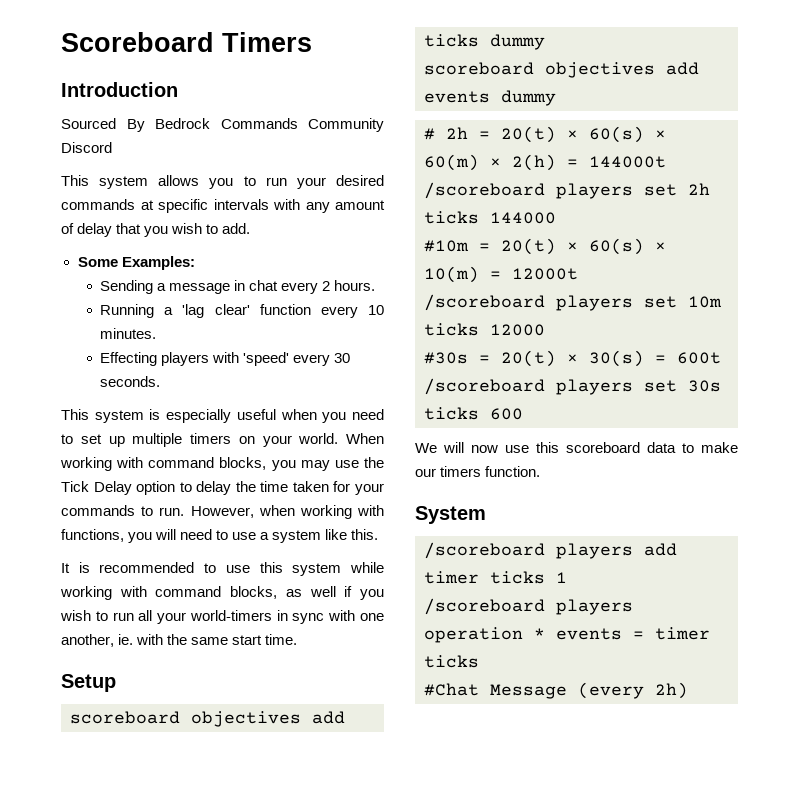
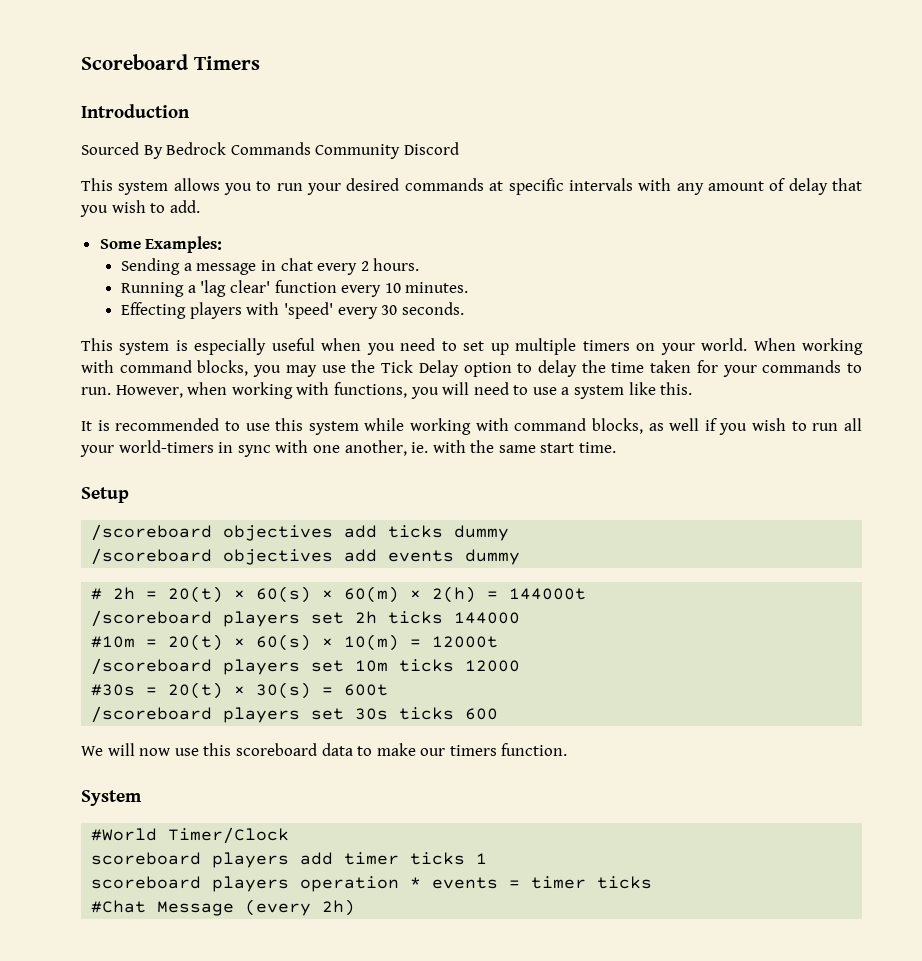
- scoreboard objectives add ticks dummy
+ /scoreboard objectives add ticks dummy
- scoreboard objectives add events dummy
+ /scoreboard objectives add events dummy
- /scoreboard players add timer ticks 1
+ #World Timer/Clock
+ scoreboard players add timer ticks 1
- /scoreboard players operation * events = timer ticks
+ scoreboard players operation * events = timer ticks

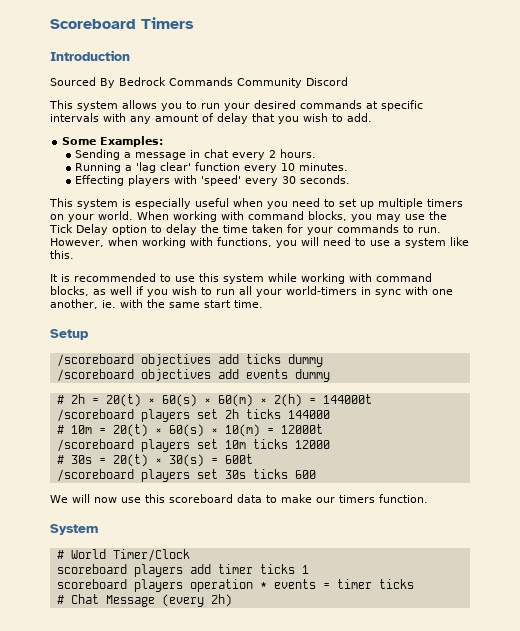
- #10m = 20(t) × 60(s) × 10(m) = 12000t
+ # 10m = 20(t) × 60(s) × 10(m) = 12000t
- #30s = 20(t) × 30(s) = 600t
+ # 30s = 20(t) × 30(s) = 600t
- #World Timer/Clock
+ # World Timer/Clock
- #Chat Message (every 2h)
+ # Chat Message (every 2h)

